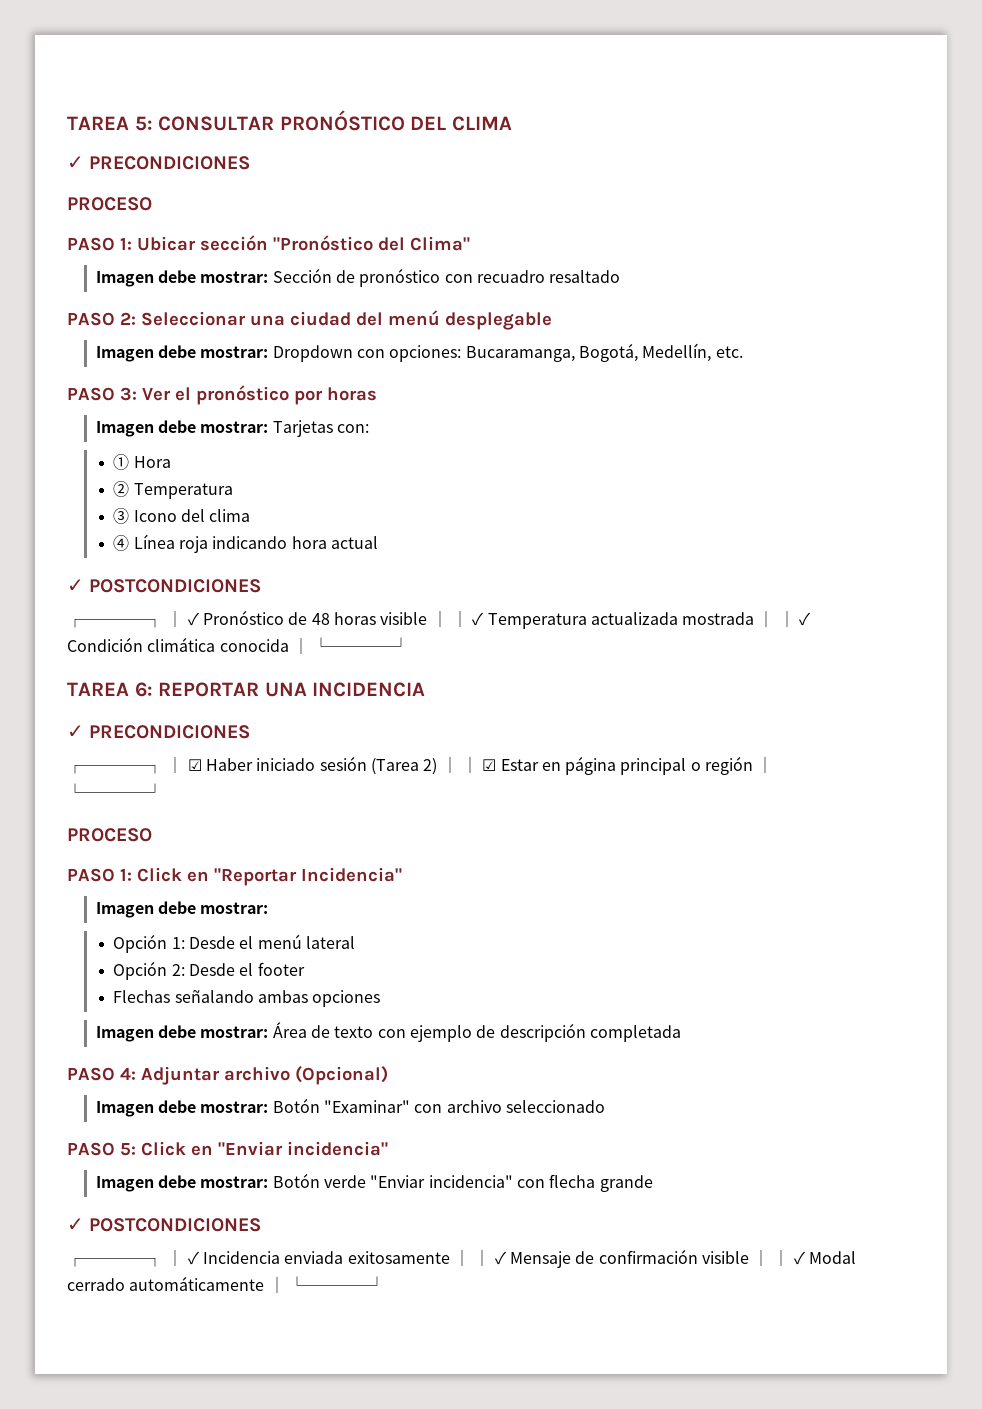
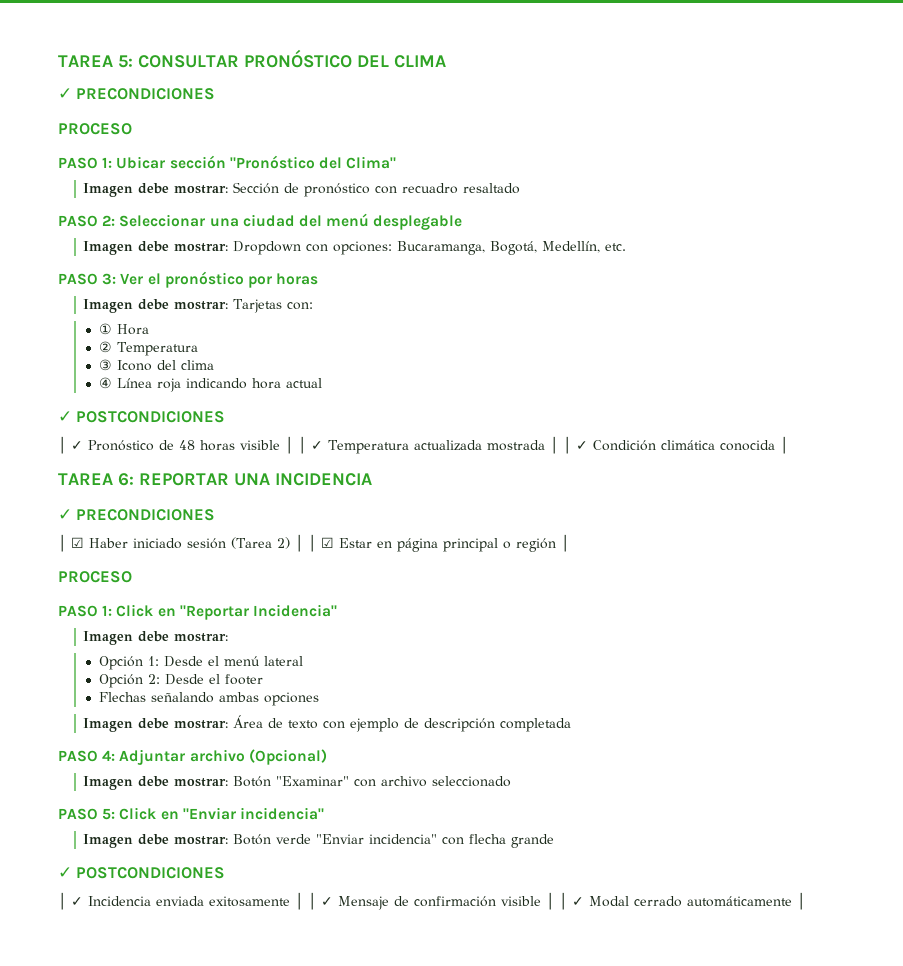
- ┌────┐ │ ✓ Pronóstico de 48 horas visible │ │ ✓ Temperatura actualizada mostrada │ │ ✓ Condición climática conocida │ └────┘
+ │ ✓ Pronóstico de 48 horas visible │ │ ✓ Temperatura actualizada mostrada │ │ ✓ Condición climática conocida │
- ┌────┐ │ ☑ Haber iniciado sesión (Tarea 2) │ │ ☑ Estar en página principal o región │ └────┘
+ │ ☑ Haber iniciado sesión (Tarea 2) │ │ ☑ Estar en página principal o región │
- ┌────┐ │ ✓ Incidencia enviada exitosamente │ │ ✓ Mensaje de confirmación visible │ │ ✓ Modal cerrado automáticamente │ └────┘
+ │ ✓ Incidencia enviada exitosamente │ │ ✓ Mensaje de confirmación visible │ │ ✓ Modal cerrado automáticamente │

